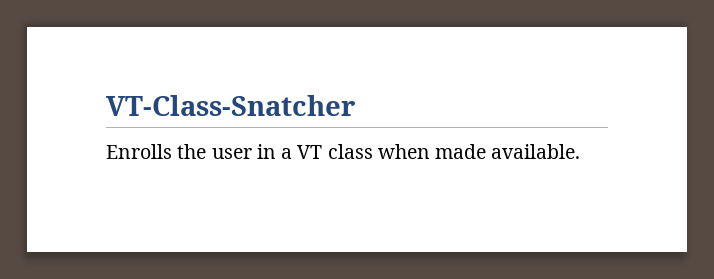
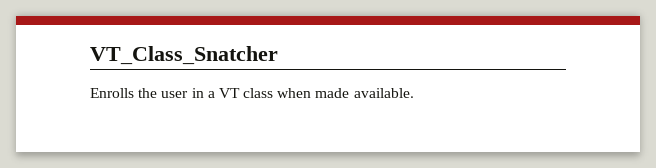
- VT-Class-Snatcher
+ VT_Class_Snatcher

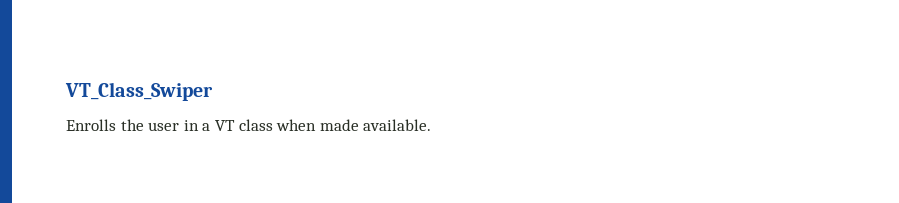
- VT_Class_Snatcher
+ VT_Class_Swiper

